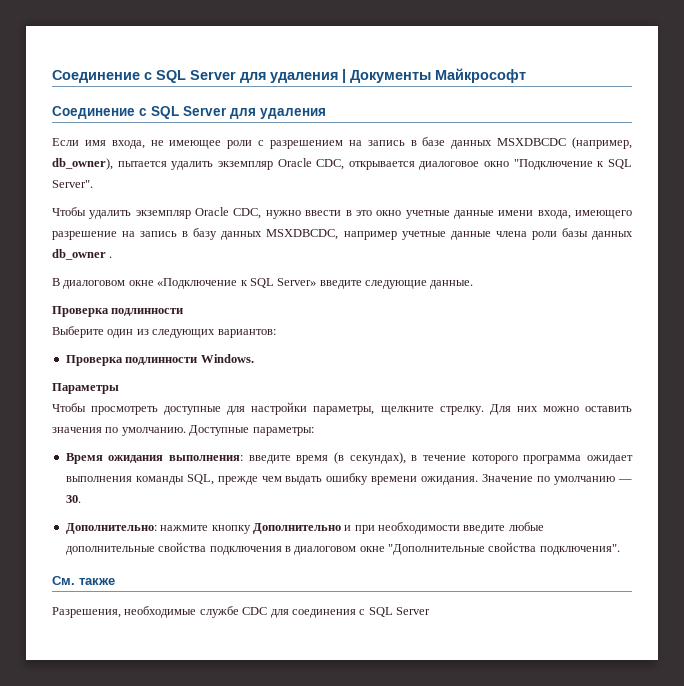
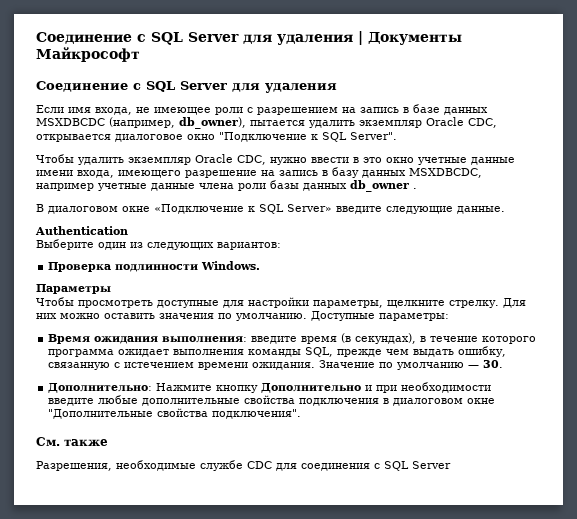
  В диалоговом окне «Подключение к SQL Server» введите следующие данные.
- Проверка подлинности
+ Authentication
- Время ожидания выполнения: введите время (в секундах), в течение которого программа ожидает выполнения команды SQL, прежде чем выдать ошибку времени ожидания.
+ Время ожидания выполнения: введите время (в секундах), в течение которого программа ожидает выполнения команды SQL, прежде чем выдать ошибку, связанную с истечением времени ожидания.
- Дополнительно: нажмите кнопку Дополнительно и при необходимости введите любые дополнительные свойства подключения в диалоговом окне "Дополнительные свойства подключения".
+ Дополнительно: Нажмите кнопку Дополнительно и при необходимости введите любые дополнительные свойства подключения в диалоговом окне "Дополнительные свойства подключения".

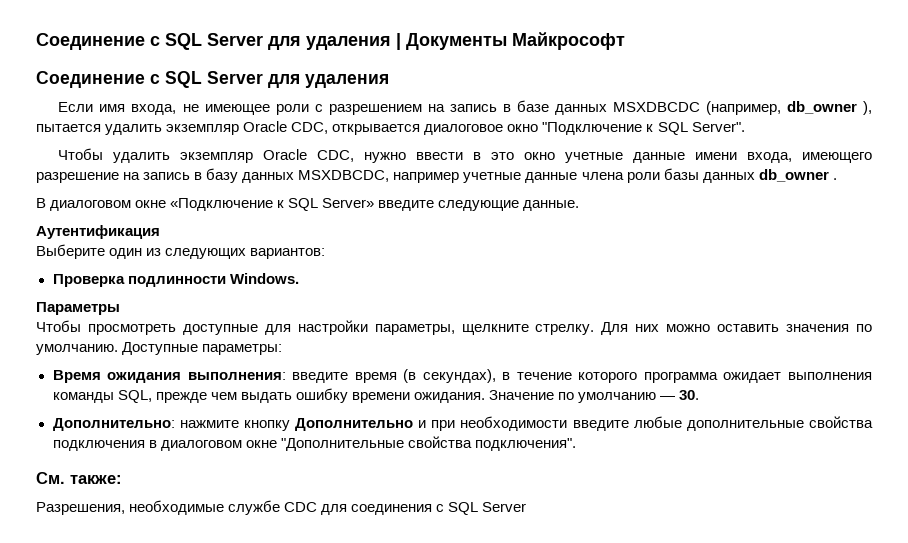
- Если имя входа, не имеющее роли с разрешением на запись в базе данных MSXDBCDC (например, db_owner), пытается удалить экземпляр Oracle CDC, открывается диалоговое окно "Подключение к SQL Server".
+ Если имя входа, не имеющее роли с разрешением на запись в базе данных MSXDBCDC (например, db_owner ), пытается удалить экземпляр Oracle CDC, открывается диалоговое окно "Подключение к SQL Server".
- Authentication
+ Аутентификация
- Время ожидания выполнения: введите время (в секундах), в течение которого программа ожидает выполнения команды SQL, прежде чем выдать ошибку, связанную с истечением времени ожидания.
+ Время ожидания выполнения: введите время (в секундах), в течение которого программа ожидает выполнения команды SQL, прежде чем выдать ошибку времени ожидания.
- Дополнительно: Нажмите кнопку Дополнительно и при необходимости введите любые дополнительные свойства подключения в диалоговом окне "Дополнительные свойства подключения".
+ Дополнительно: нажмите кнопку Дополнительно и при необходимости введите любые дополнительные свойства подключения в диалоговом окне "Дополнительные свойства подключения".
- См. также
+ См. также:

